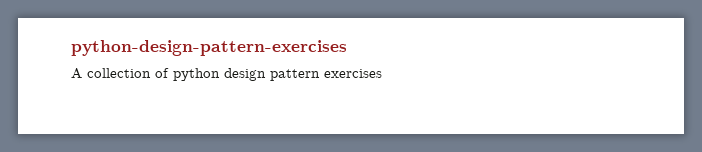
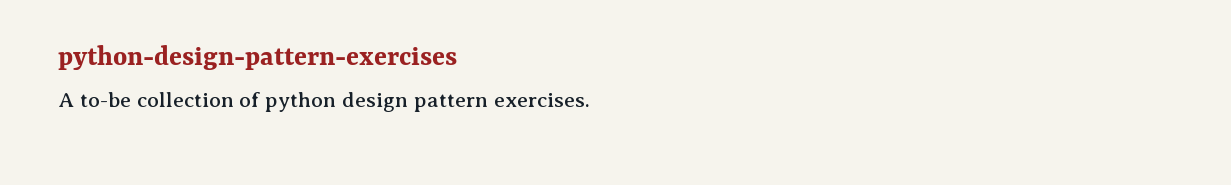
- A collection of python design pattern exercises
+ A to-be collection of python design pattern exercises.

